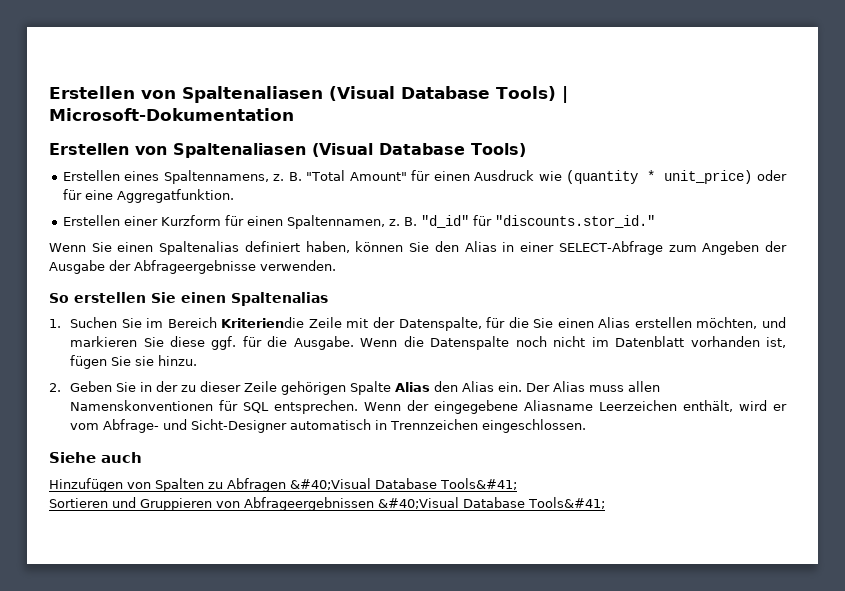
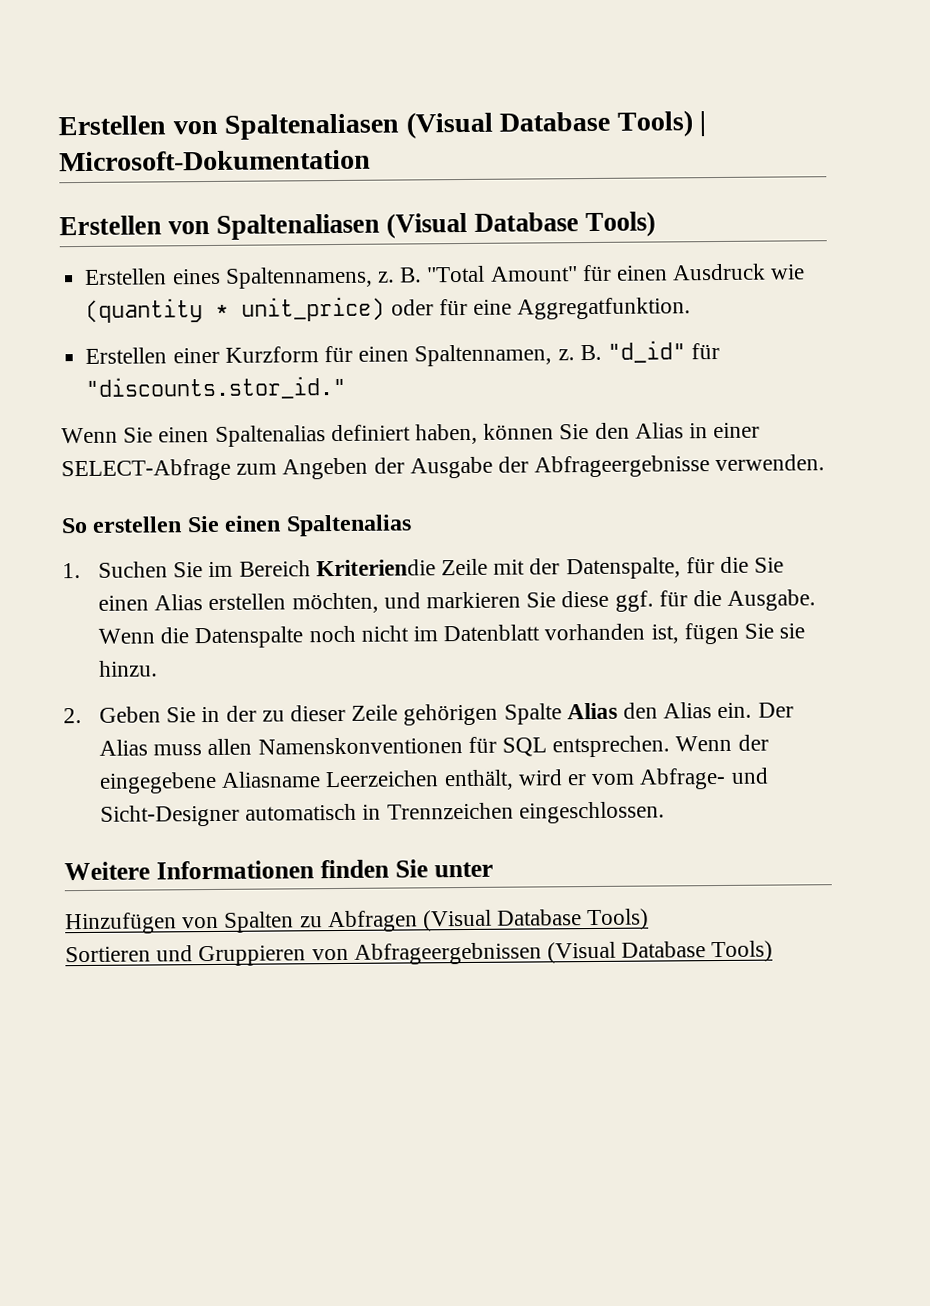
- Siehe auch
+ Weitere Informationen finden Sie unter
- Hinzufügen von Spalten zu Abfragen &#40;Visual Database Tools&#41;
+ Hinzufügen von Spalten zu Abfragen (Visual Database Tools)
- Sortieren und Gruppieren von Abfrageergebnissen &#40;Visual Database Tools&#41;
+ Sortieren und Gruppieren von Abfrageergebnissen (Visual Database Tools)

